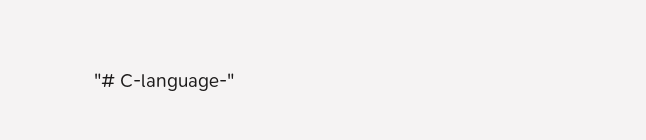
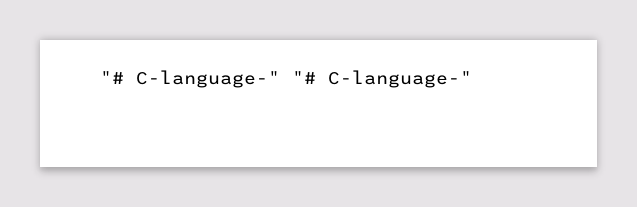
- "# C-language-"
+ "# C-language-" "# C-language-"

